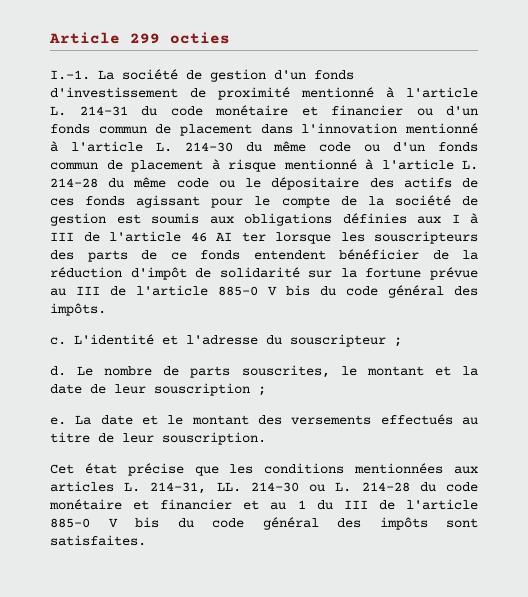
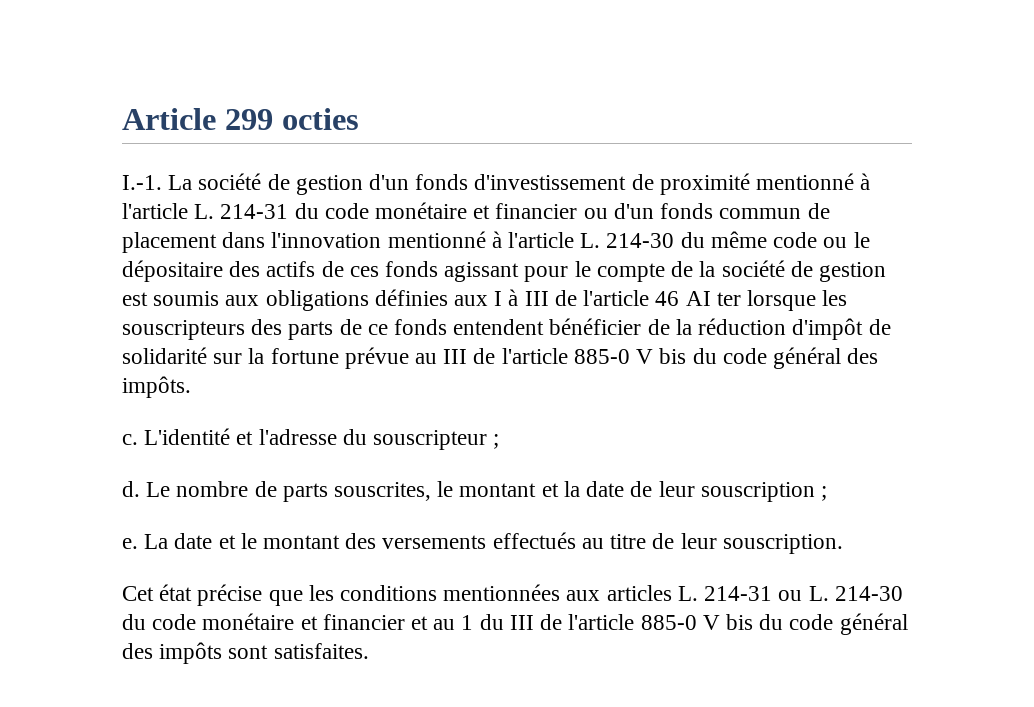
- I.-1. La société de gestion d'un fonds d'investissement de proximité mentionné à l'article L. 214-31 du code monétaire et financier ou d'un fonds commun de placement dans l'innovation mentionné à l'article L. 214-30 du même code ou d'un fonds commun de placement à risque mentionné à l'article L. 214-28 du même code ou le dépositaire des actifs de ces fonds agissant pour le compte de la société de gestion est soumis aux obligations définies aux I à III de l'article 46 AI ter lorsque les souscripteurs des parts de ce fonds entendent bénéficier de la réduction d'impôt de solidarité sur la fortune prévue au III de l'article 885-0 V bis du code général des impôts.
+ I.-1. La société de gestion d'un fonds d'investissement de proximité mentionné à l'article L. 214-31 du code monétaire et financier ou d'un fonds commun de placement dans l'innovation mentionné à l'article L. 214-30 du même code ou le dépositaire des actifs de ces fonds agissant pour le compte de la société de gestion est soumis aux obligations définies aux I à III de l'article 46 AI ter lorsque les souscripteurs des parts de ce fonds entendent bénéficier de la réduction d'impôt de solidarité sur la fortune prévue au III de l'article 885-0 V bis du code général des impôts.
- Cet état précise que les conditions mentionnées aux articles L. 214-31, LL. 214-30 ou L. 214-28 du code monétaire et financier et au 1 du III de l'article 885-0 V bis du code général des impôts sont satisfaites.
+ Cet état précise que les conditions mentionnées aux articles L. 214-31 ou L. 214-30 du code monétaire et financier et au 1 du III de l'article 885-0 V bis du code général des impôts sont satisfaites.

